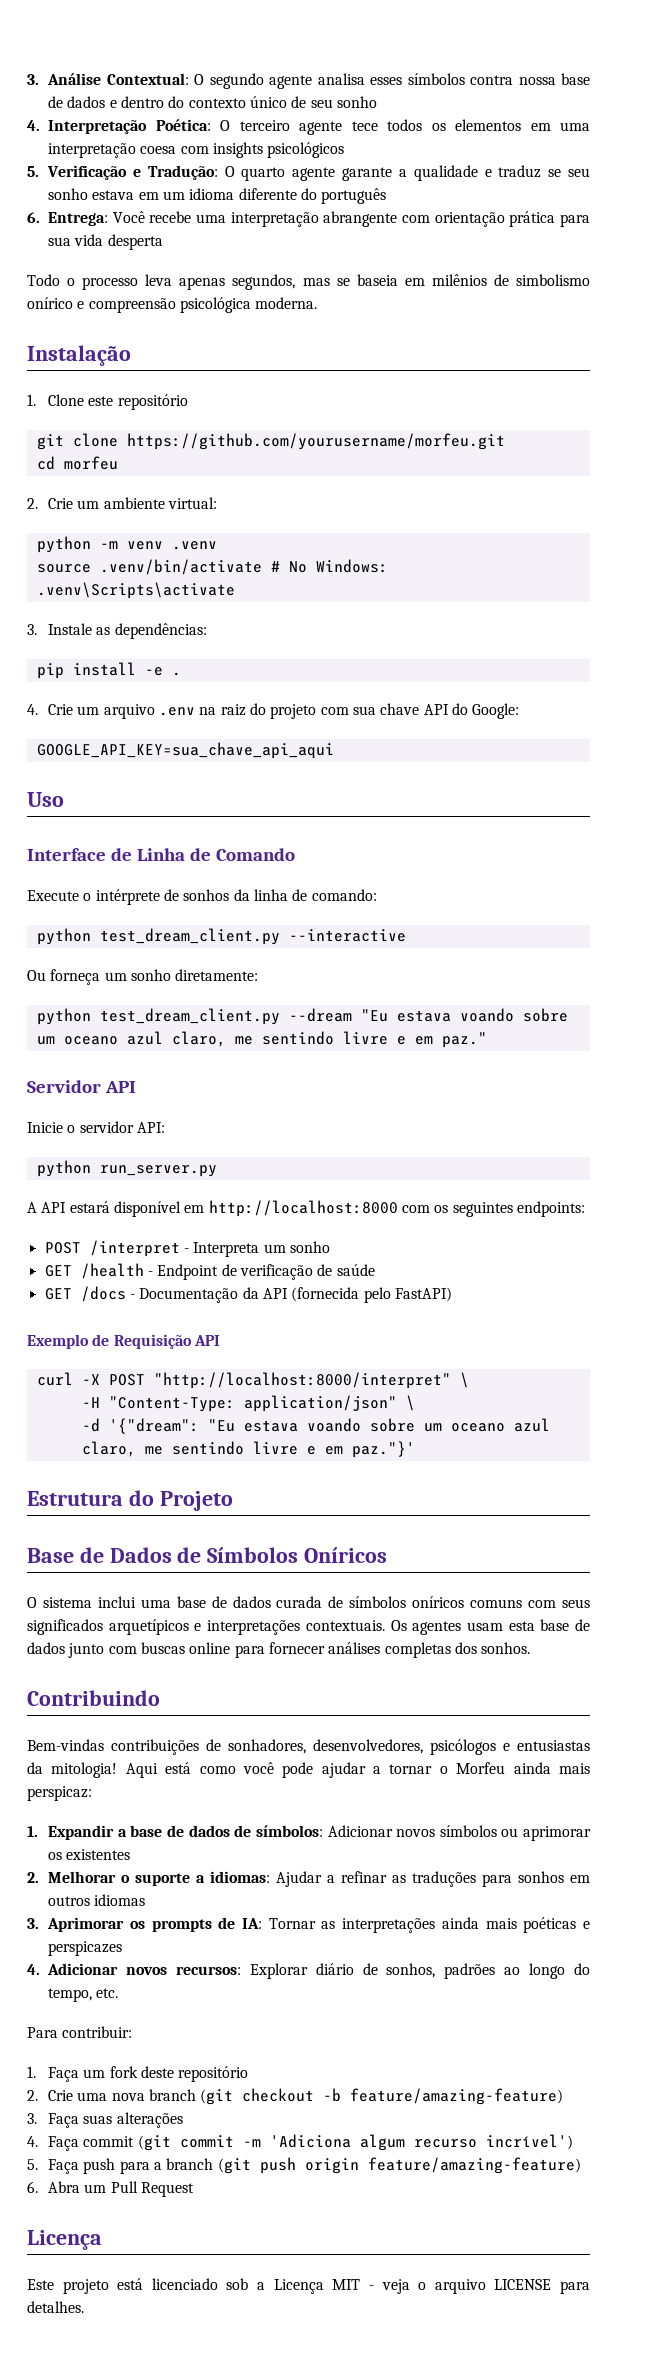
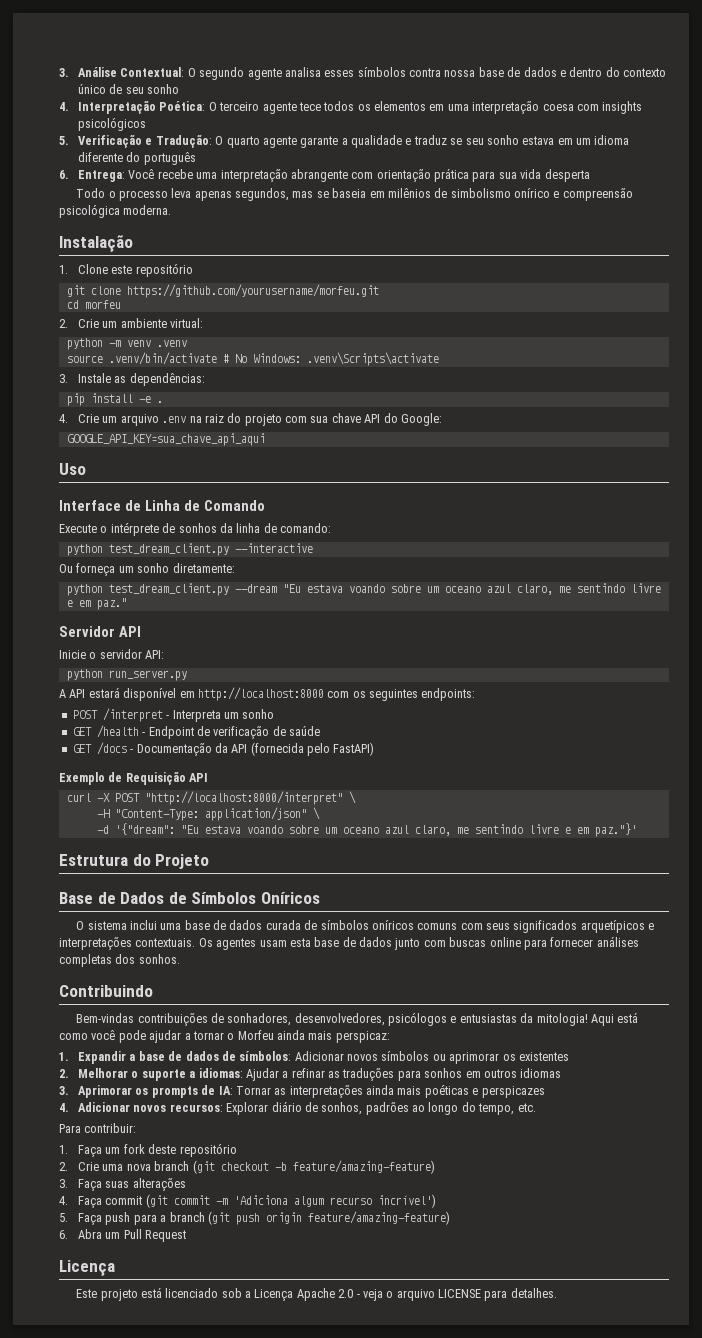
- Este projeto está licenciado sob a Licença MIT - veja o arquivo LICENSE para detalhes.
+ Este projeto está licenciado sob a Licença Apache 2.0 - veja o arquivo LICENSE para detalhes.

